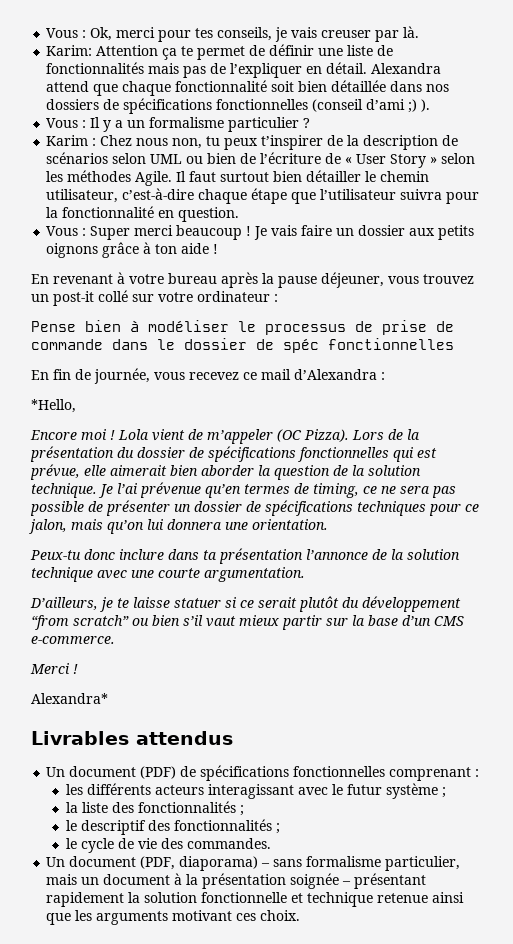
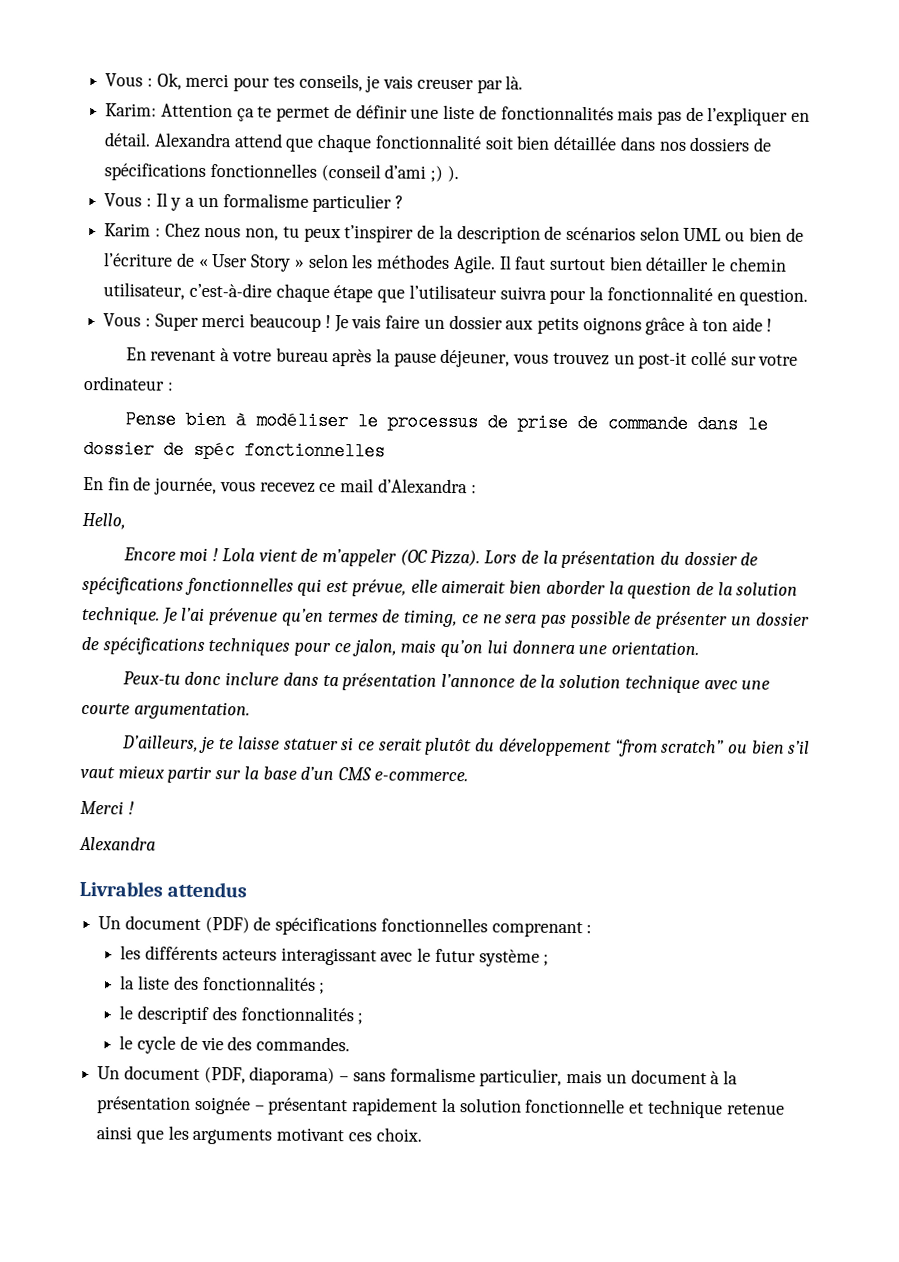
- *Hello,
+ Hello,
  Merci !
- Alexandra*
+ Alexandra

